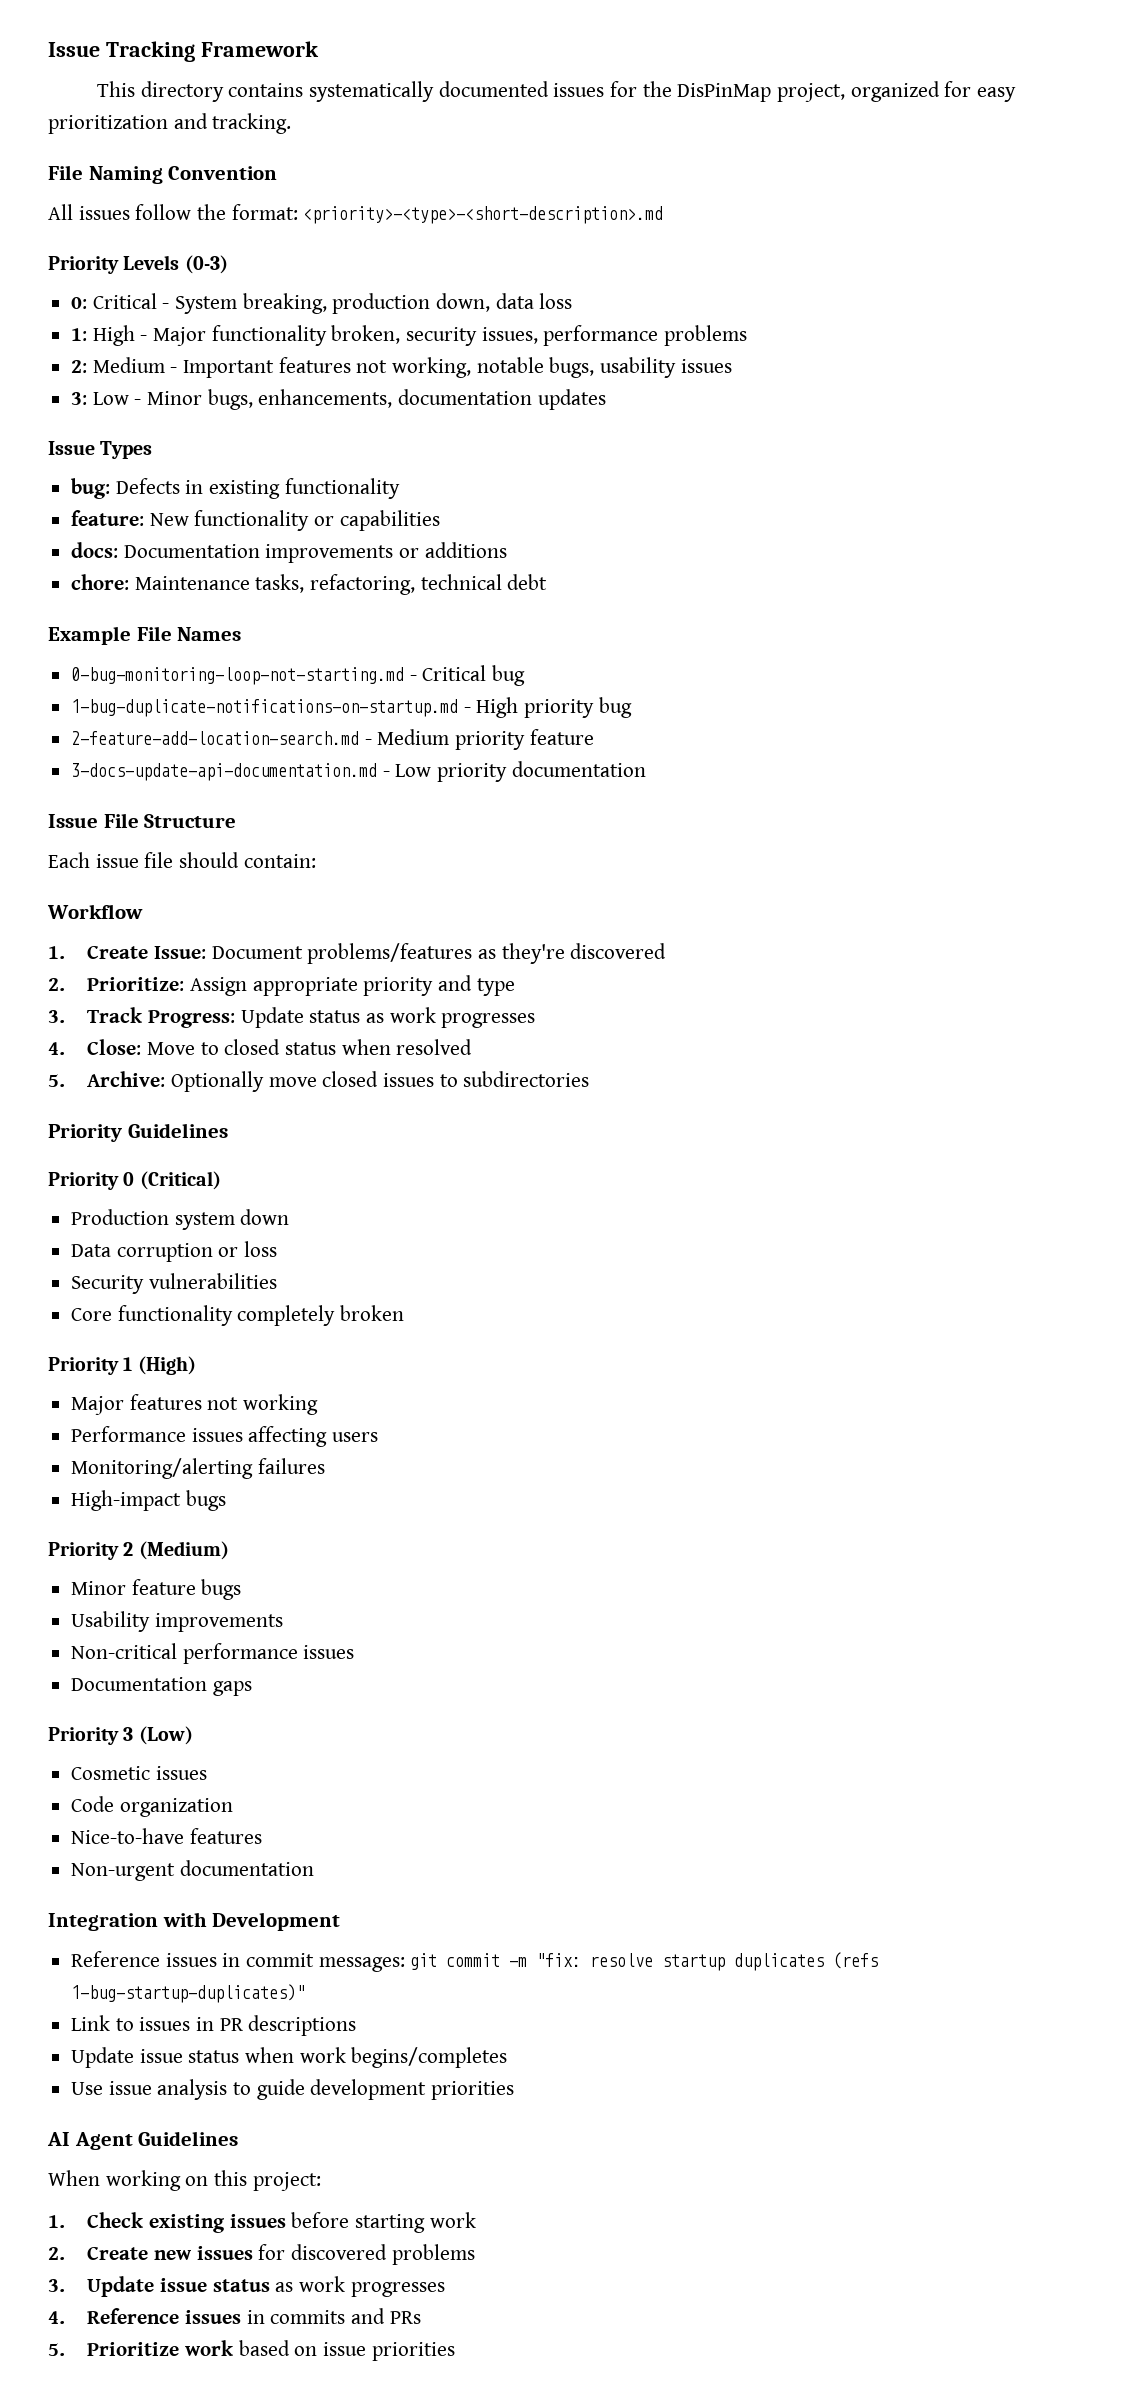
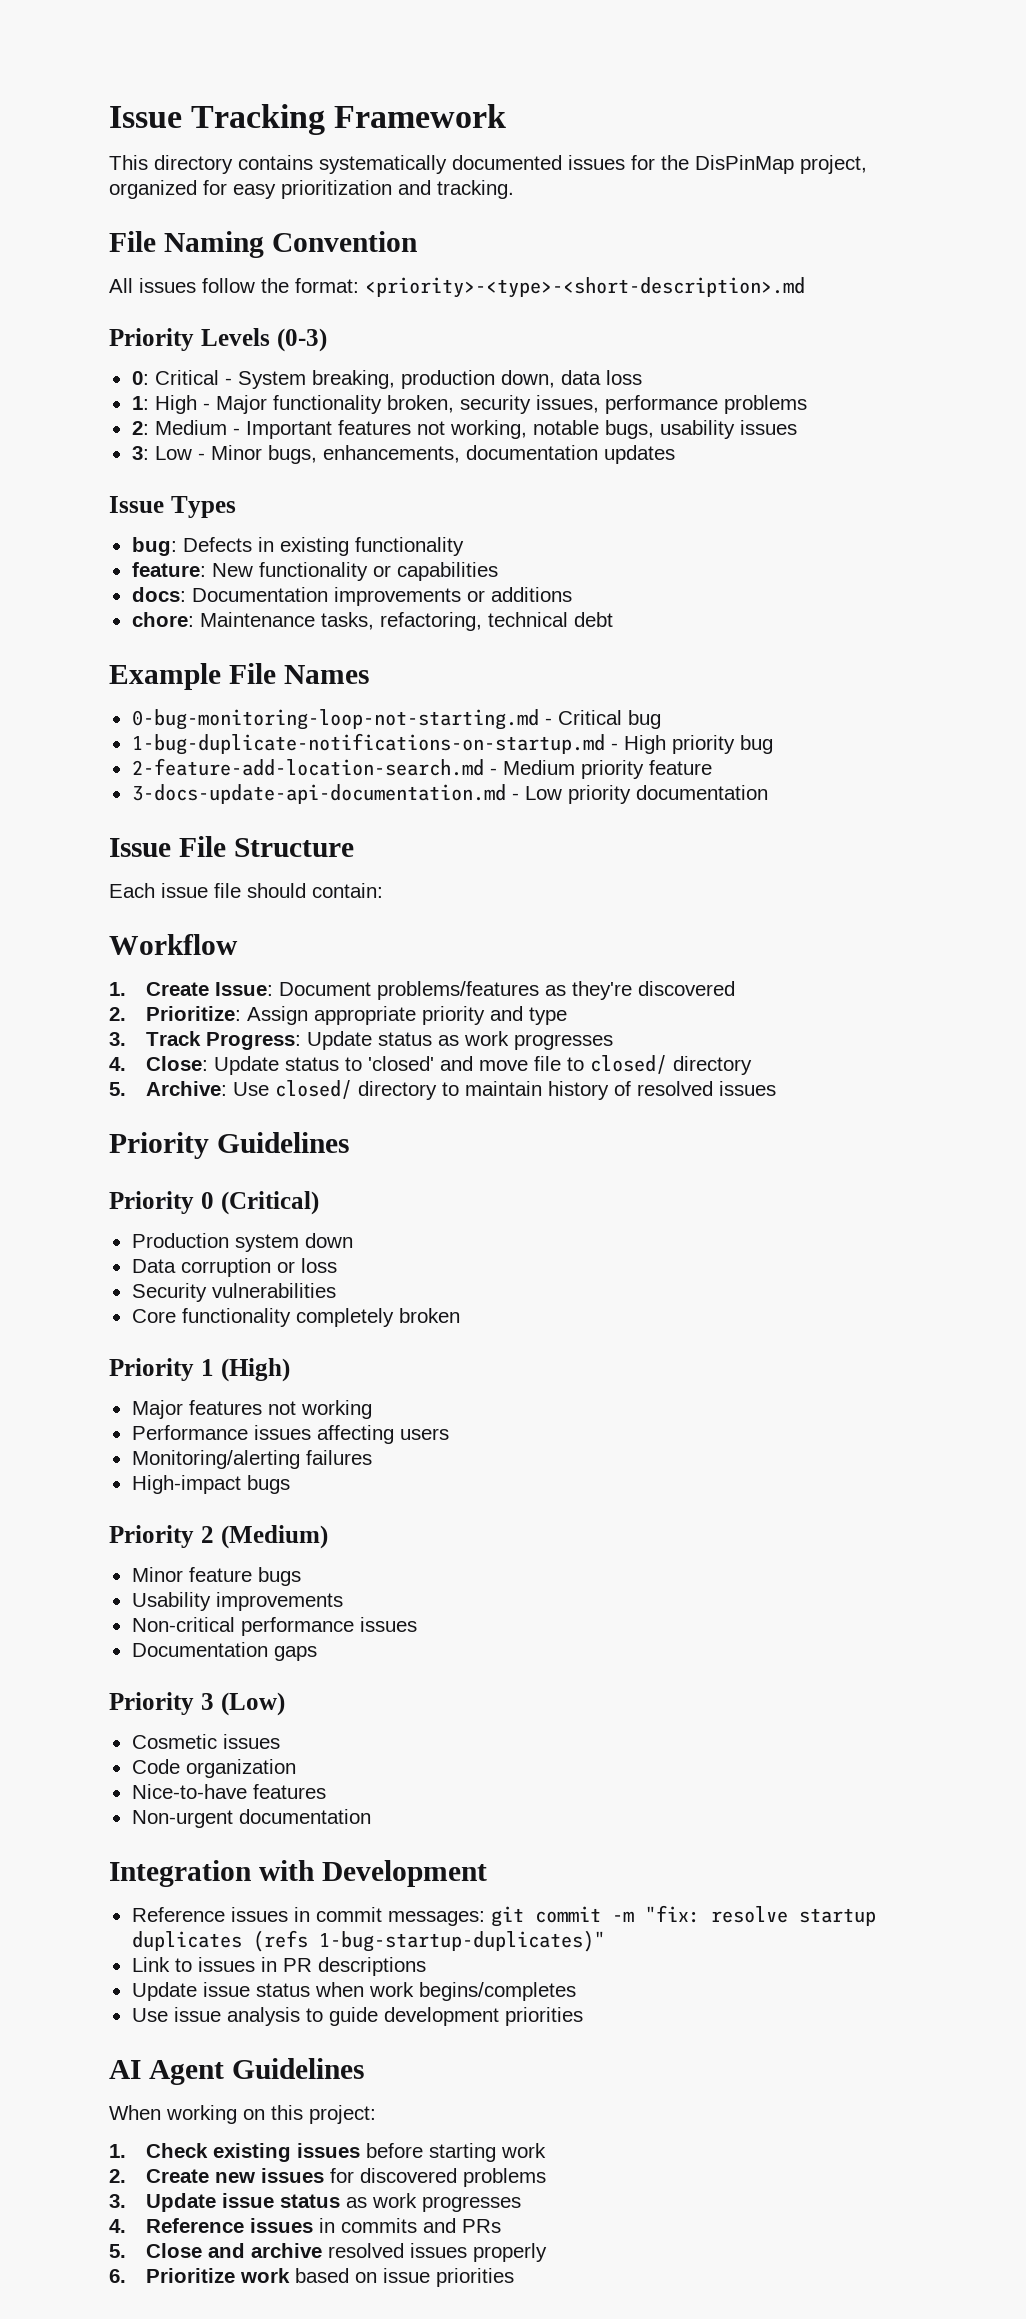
- 4. Close: Move to closed status when resolved
- 5. Archive: Optionally move closed issues to subdirectories
+ 4. Close: Update status to 'closed' and move file to closed/ directory
+ 5. Archive: Use closed/ directory to maintain history of resolved issues
- 5. Prioritize work based on issue priorities
+ 5. Close and archive resolved issues properly
+ 6. Prioritize work based on issue priorities

